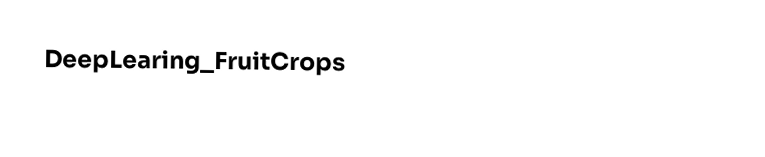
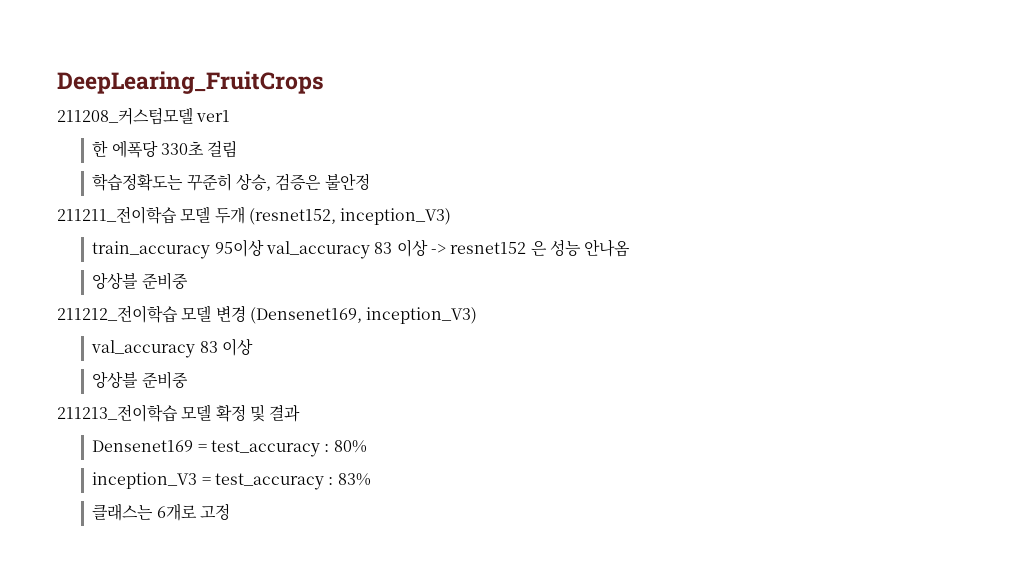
+ 211208_커스텀모델 ver1
+ 한 에폭당 330초 걸림
+ 학습정확도는 꾸준히 상승, 검증은 불안정
+ 211211_전이학습 모델 두개 (resnet152, inception_V3)
+ train_accuracy 95이상 val_accuracy 83 이상 -> resnet152 은 성능 안나옴
+ 앙상블 준비중
+ 211212_전이학습 모델 변경 (Densenet169, inception_V3)
+ val_accuracy 83 이상
+ 앙상블 준비중
+ 211213_전이학습 모델 확정 및 결과
+ Densenet169 = test_accuracy : 80%
+ inception_V3 = test_accuracy : 83%
+ 클래스는 6개로 고정

